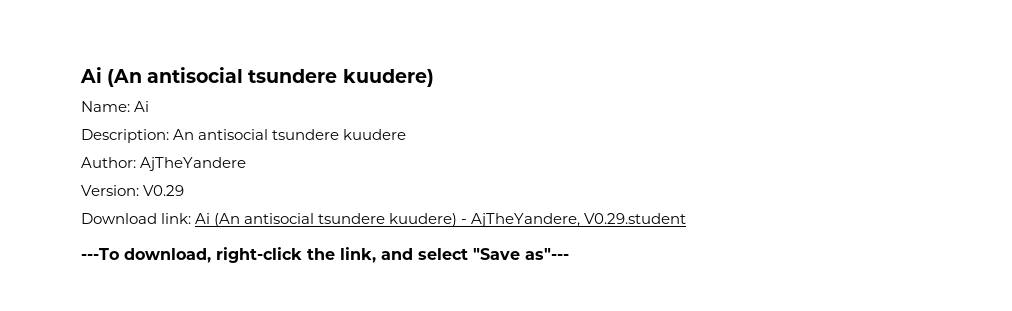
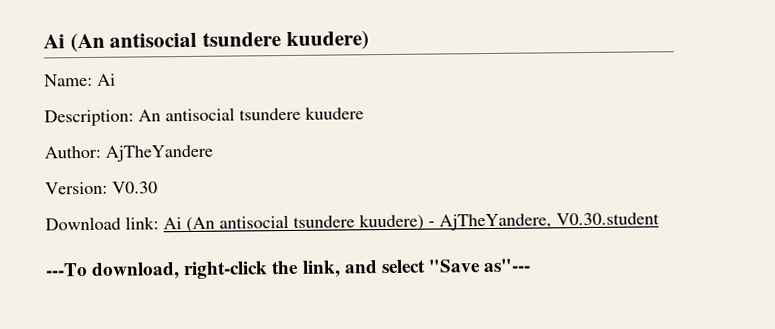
- Version: V0.29
+ Version: V0.30
- Download link: Ai (An antisocial tsundere kuudere) - AjTheYandere, V0.29.student
+ Download link: Ai (An antisocial tsundere kuudere) - AjTheYandere, V0.30.student

